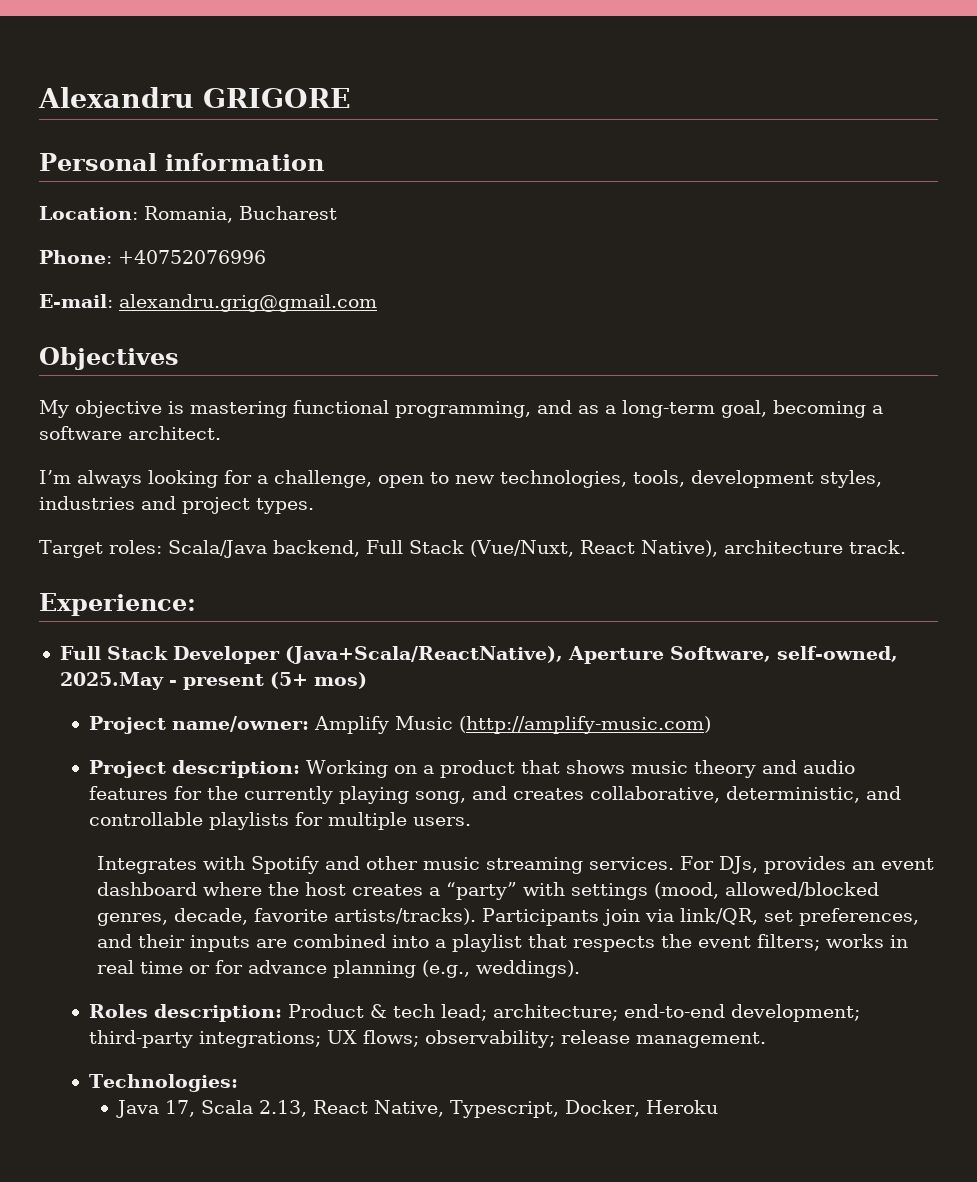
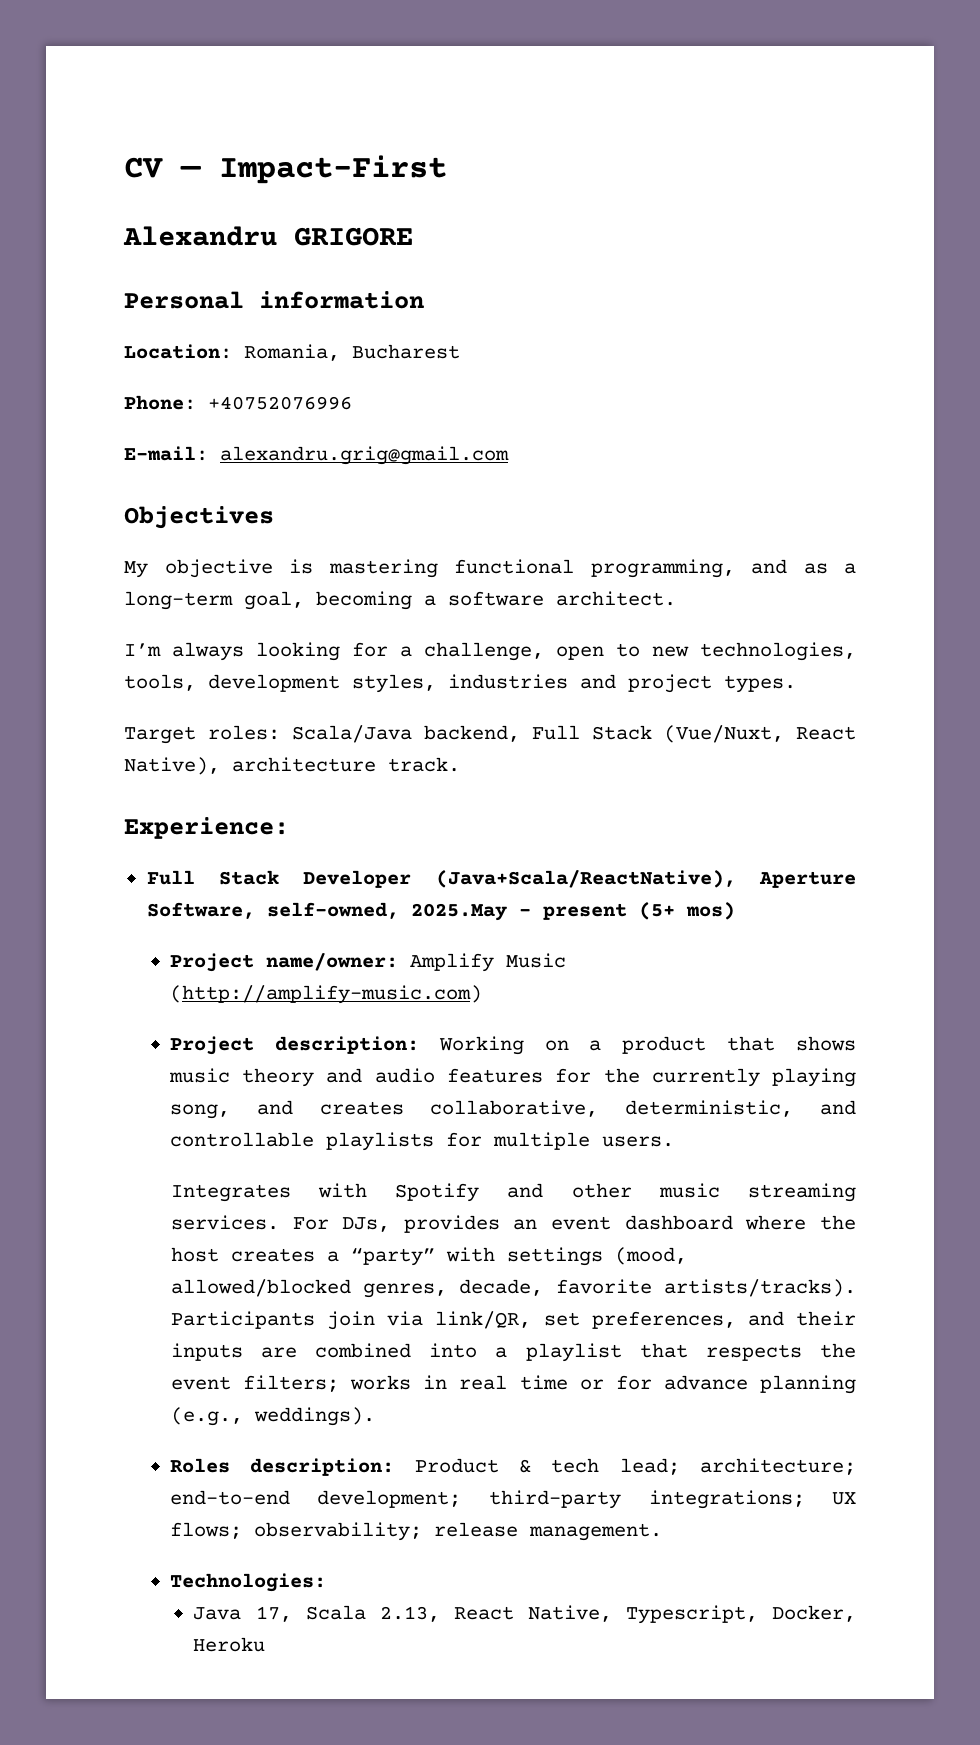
+ CV — Impact-First

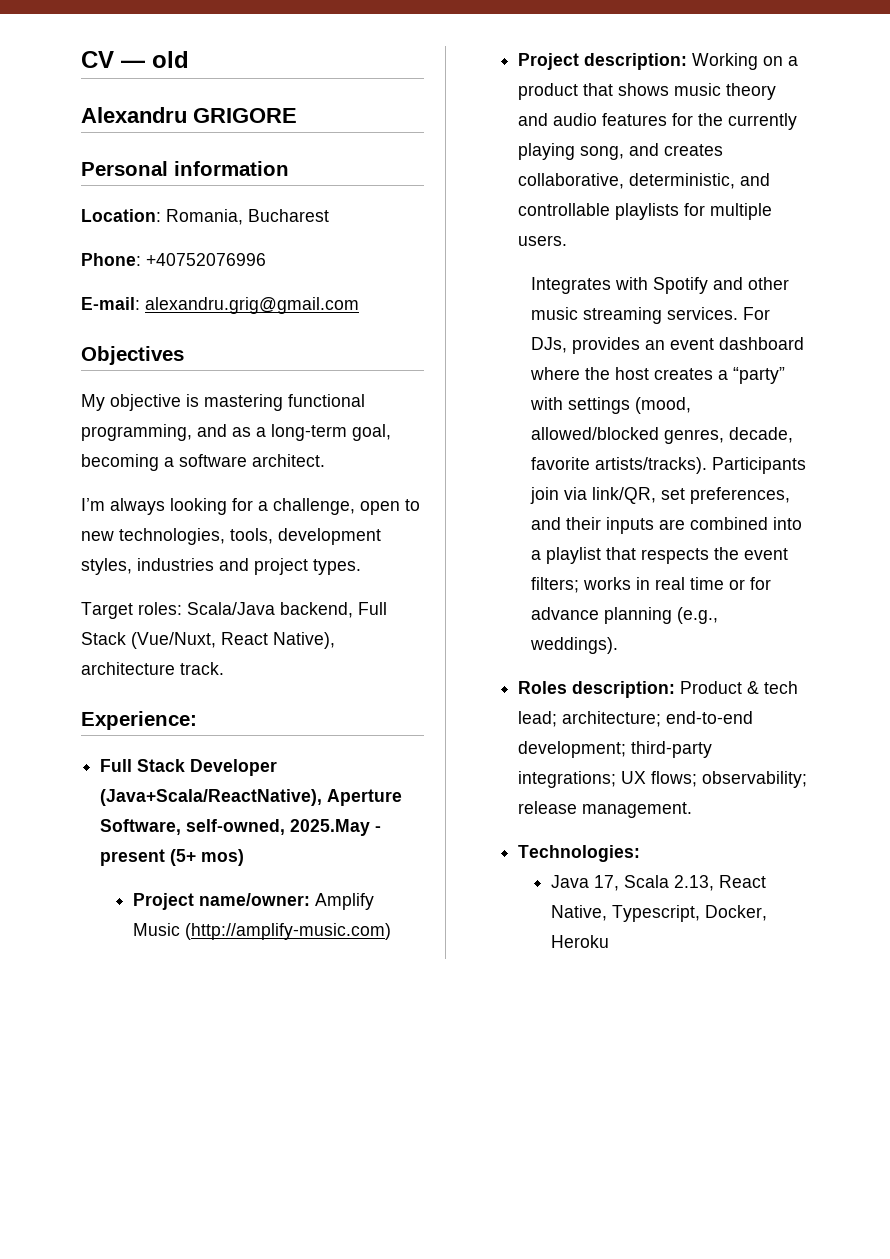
- CV — Impact-First
+ CV — old

